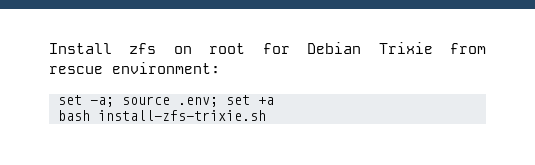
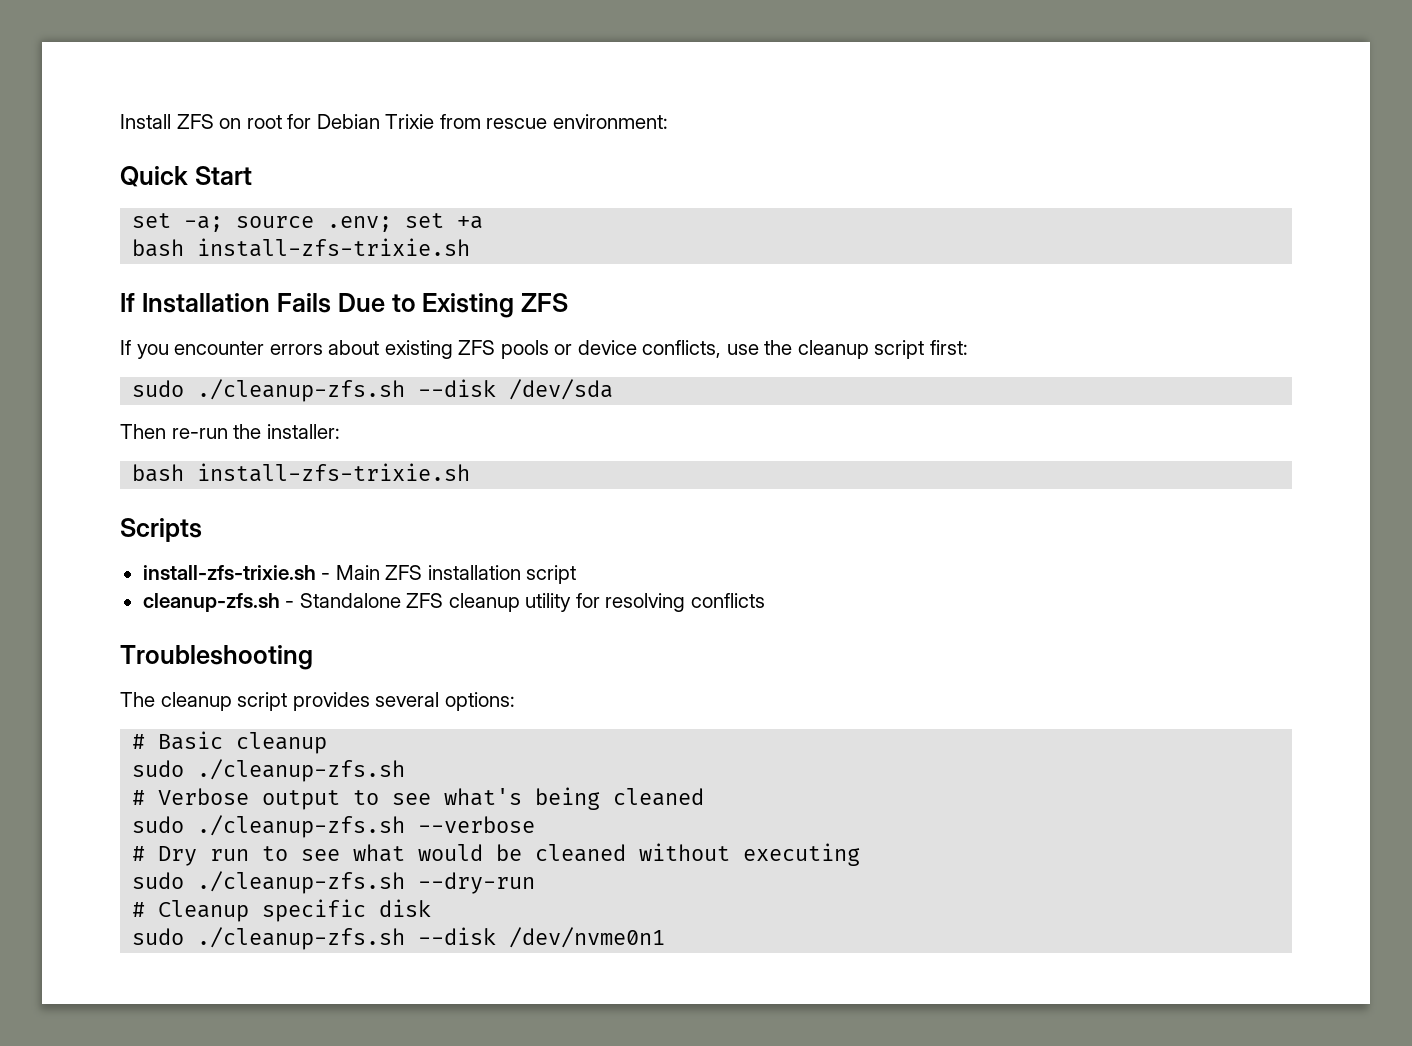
- Install zfs on root for Debian Trixie from rescue environment:
+ Install ZFS on root for Debian Trixie from rescue environment:
+ Quick Start
+ If Installation Fails Due to Existing ZFS
+ If you encounter errors about existing ZFS pools or device conflicts, use the cleanup script first:
+ sudo ./cleanup-zfs.sh --disk /dev/sda
+ Then re-run the installer:
+ bash install-zfs-trixie.sh
+ Scripts
+ install-zfs-trixie.sh - Main ZFS installation script
+ cleanup-zfs.sh - Standalone ZFS cleanup utility for resolving conflicts
+ Troubleshooting
+ The cleanup script provides several options:
+ # Basic cleanup
+ sudo ./cleanup-zfs.sh
+ # Verbose output to see what's being cleaned
+ sudo ./cleanup-zfs.sh --verbose
+ # Dry run to see what would be cleaned without executing
+ sudo ./cleanup-zfs.sh --dry-run
+ # Cleanup specific disk
+ sudo ./cleanup-zfs.sh --disk /dev/nvme0n1

